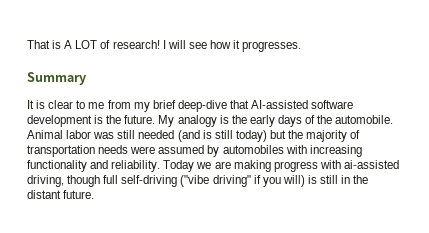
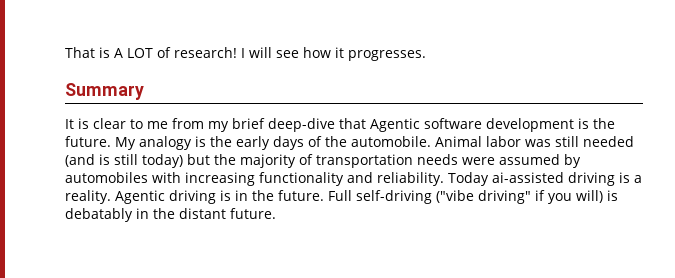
- It is clear to me from my brief deep-dive that AI-assisted software development is the future.
+ It is clear to me from my brief deep-dive that Agentic software development is the future.
- Today we are making progress with ai-assisted driving, though full self-driving ("vibe driving" if you will) is still in the distant future.
+ Today ai-assisted driving is a reality. Agentic driving is in the future. Full self-driving ("vibe driving" if you will) is debatably in the distant future.

